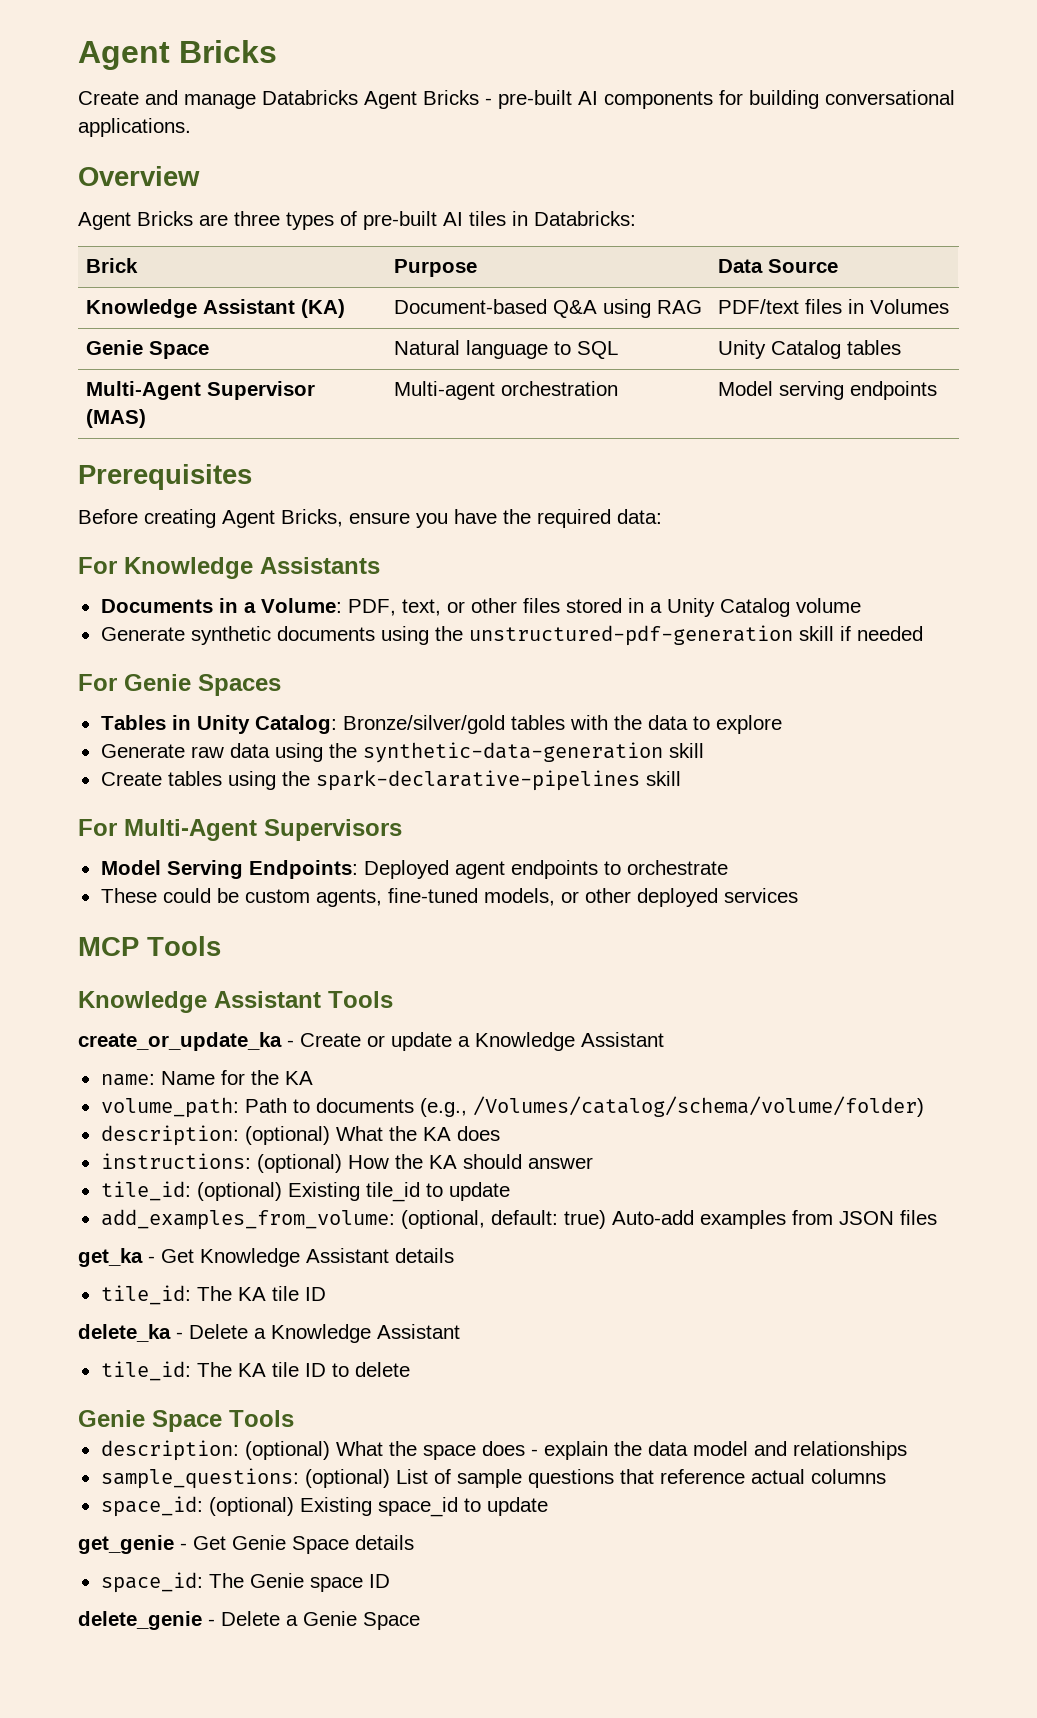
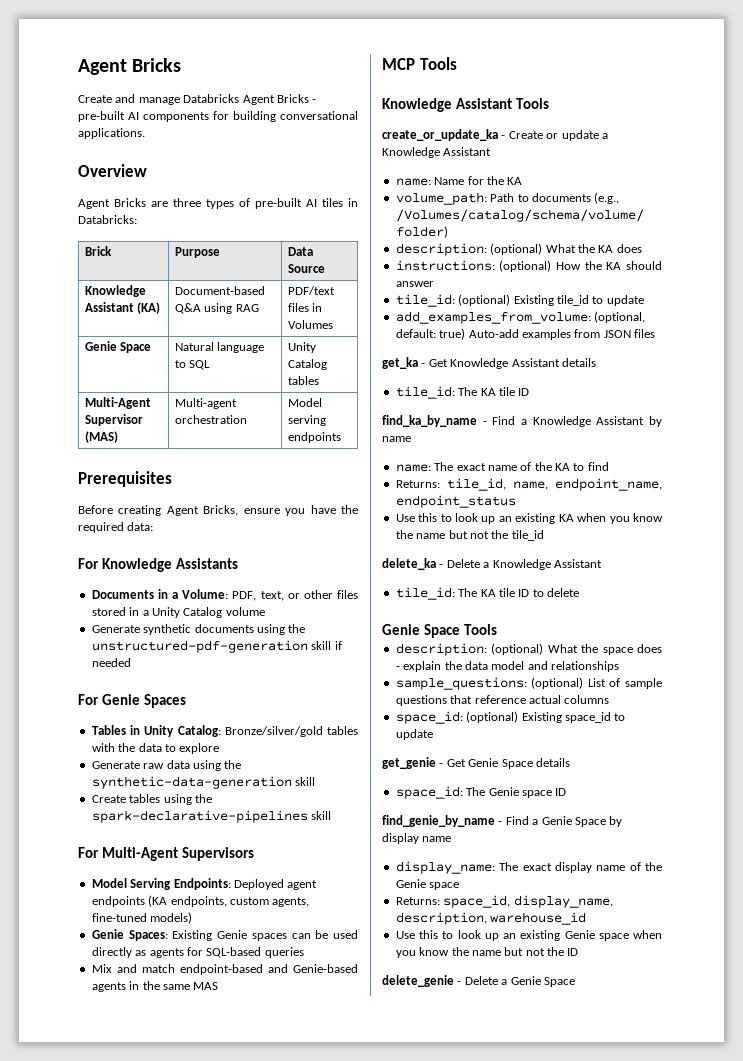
- Model Serving Endpoints: Deployed agent endpoints to orchestrate
- These could be custom agents, fine-tuned models, or other deployed services
+ Model Serving Endpoints: Deployed agent endpoints (KA endpoints, custom agents, fine-tuned models)
+ Genie Spaces: Existing Genie spaces can be used directly as agents for SQL-based queries
+ Mix and match endpoint-based and Genie-based agents in the same MAS
+ find_ka_by_name - Find a Knowledge Assistant by name
+ name: The exact name of the KA to find
+ Returns: tile_id, name, endpoint_name, endpoint_status
+ Use this to look up an existing KA when you know the name but not the tile_id
+ find_genie_by_name - Find a Genie Space by display name
+ display_name: The exact display name of the Genie space
+ Returns: space_id, display_name, description, warehouse_id
+ Use this to look up an existing Genie space when you know the name but not the ID

